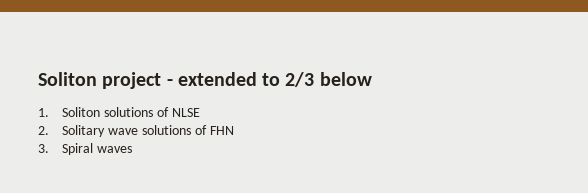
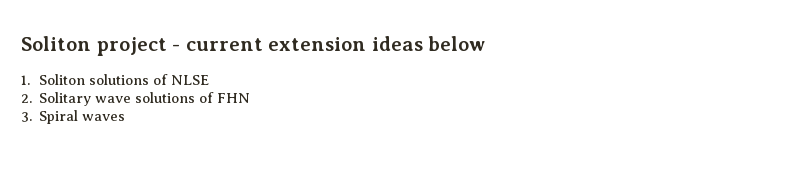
- Soliton project - extended to 2/3 below
+ Soliton project - current extension ideas below

